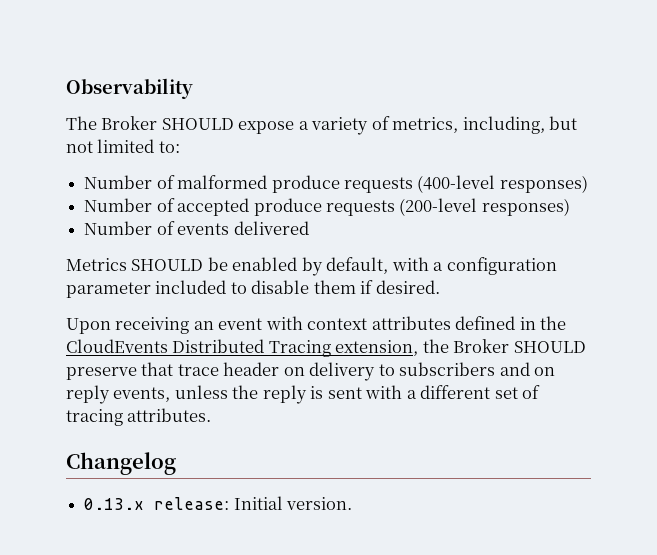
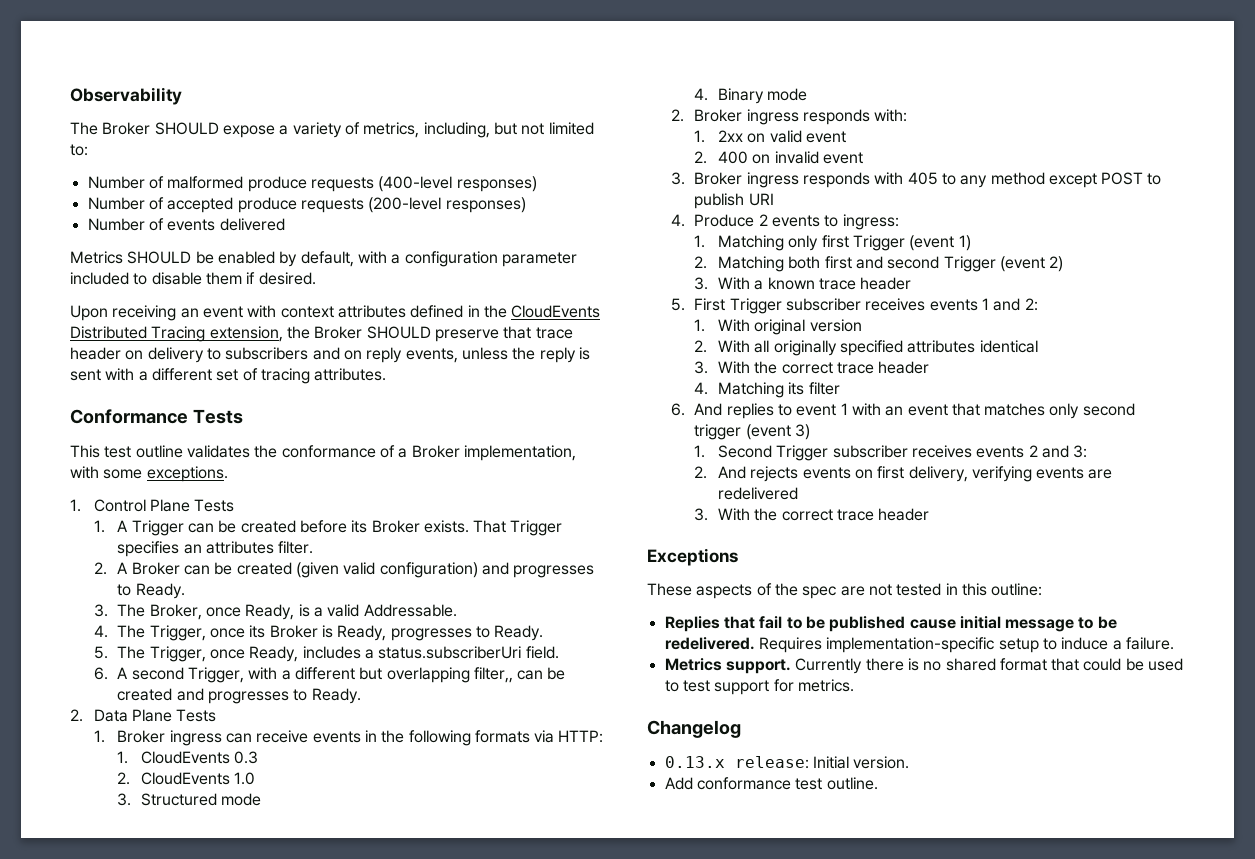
+ Conformance Tests
+ This test outline validates the conformance of a Broker implementation, with some exceptions.
+ 1. Control Plane Tests
+ 1. A Trigger can be created before its Broker exists. That Trigger specifies an attributes filter.
+ 2. A Broker can be created (given valid configuration) and progresses to Ready.
+ 3. The Broker, once Ready, is a valid Addressable.
+ 4. The Trigger, once its Broker is Ready, progresses to Ready.
+ 5. The Trigger, once Ready, includes a status.subscriberUri field.
+ 6. A second Trigger, with a different but overlapping filter,, can be created and progresses to Ready.
+ 2. Data Plane Tests
+ 1. Broker ingress can receive events in the following formats via HTTP:
+ 1. CloudEvents 0.3
+ 2. CloudEvents 1.0
+ 3. Structured mode
+ 4. Binary mode
+ 2. Broker ingress responds with:
+ 1. 2xx on valid event
+ 2. 400 on invalid event
+ 3. Broker ingress responds with 405 to any method except POST to publish URI
+ 4. Produce 2 events to ingress:
+ 1. Matching only first Trigger (event 1)
+ 2. Matching both first and second Trigger (event 2)
+ 3. With a known trace header
+ 5. First Trigger subscriber receives events 1 and 2:
+ 1. With original version
+ 2. With all originally specified attributes identical
+ 3. With the correct trace header
+ 4. Matching its filter
+ 6. And replies to event 1 with an event that matches only second trigger (event 3)
+ 1. Second Trigger subscriber receives events 2 and 3:
+ 2. And rejects events on first delivery, verifying events are redelivered
+ 3. With the correct trace header
+ Exceptions
+ These aspects of the spec are not tested in this outline:
+ Replies that fail to be published cause initial message to be redelivered. Requires implementation-specific setup to induce a failure.
+ Metrics support. Currently there is no shared format that could be used to test support for metrics.
+ Add conformance test outline.

